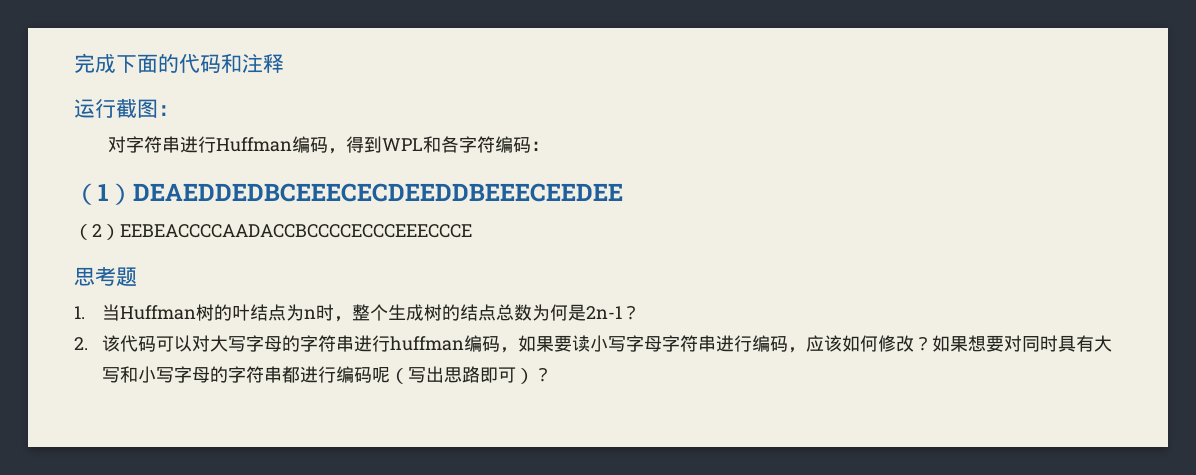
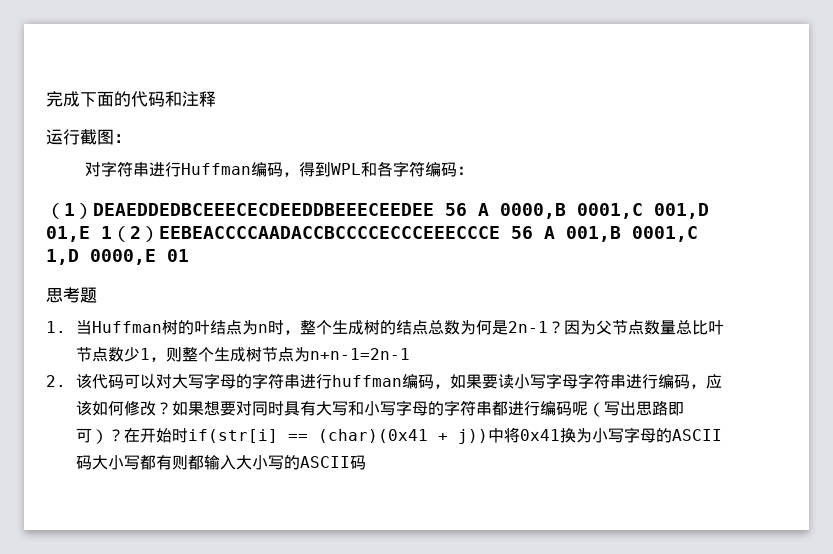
- （1）DEAEDDEDBCEEECECDEEDDBEEECEEDEE
- （2）EEBEACCCCAADACCBCCCCECCCEEECCCE
+ （1）DEAEDDEDBCEEECECDEEDDBEEECEEDEE 56 A 0000,B 0001,C 001,D 01,E 1（2）EEBEACCCCAADACCBCCCCECCCEEECCCE 56 A 001,B 0001,C 1,D 0000,E 01
+ 因为父节点数量总比叶节点数少1，则整个生成树节点为n+n-1=2n-1
+ 在开始时if(str[i] == (char)(0x41 + j))中将0x41换为小写字母的ASCII码大小写都有则都输入大小写的ASCII码

